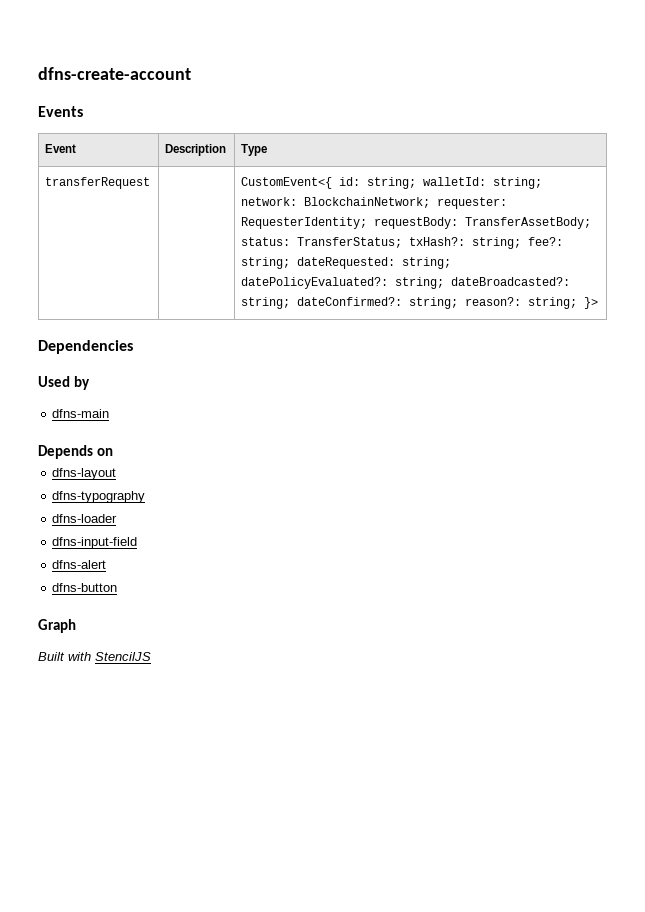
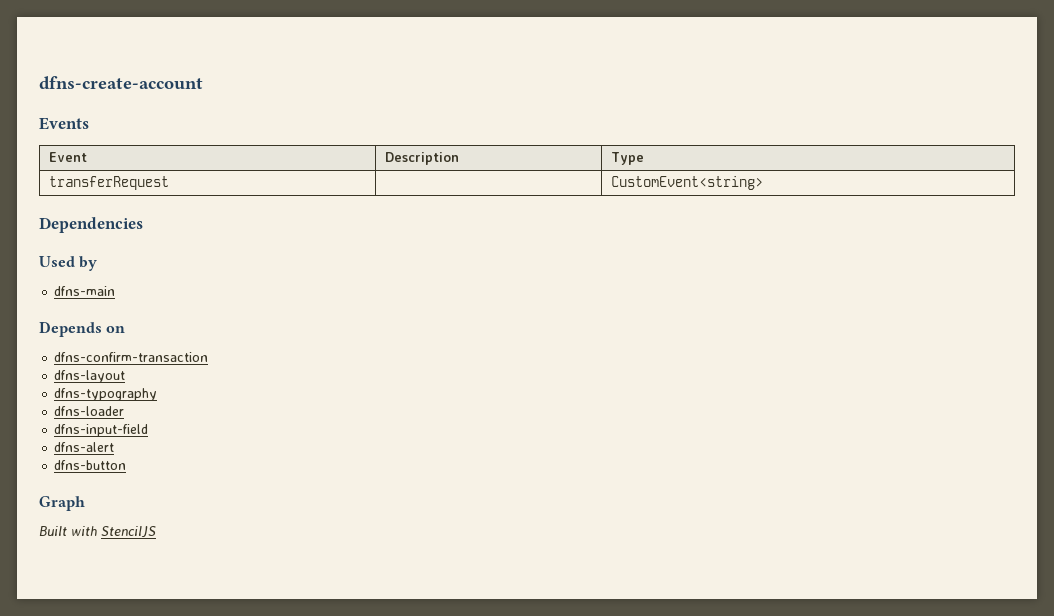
- transferRequest | | CustomEvent<{ id: string; walletId: string; network: BlockchainNetwork; requester: RequesterIdentity; requestBody: TransferAssetBody; status: TransferStatus; txHash?: string; fee?: string; dateRequested: string; datePolicyEvaluated?: string; dateBroadcasted?: string; dateConfirmed?: string; reason?: string; }>
+ transferRequest | | CustomEvent<string>
+ dfns-confirm-transaction

